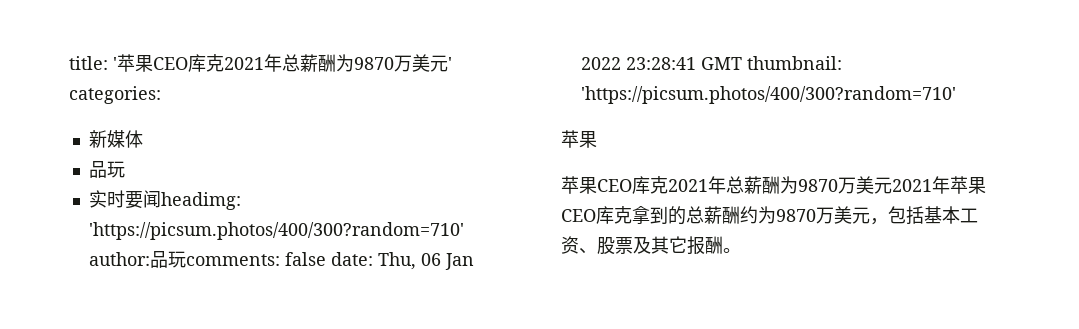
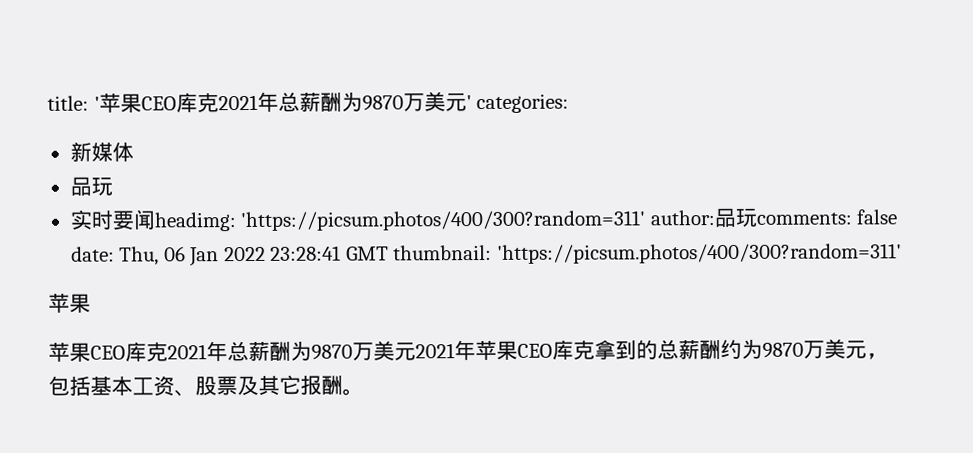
- 实时要闻headimg: 'https://picsum.photos/400/300?random=710' author:品玩comments: false date: Thu, 06 Jan 2022 23:28:41 GMT thumbnail: 'https://picsum.photos/400/300?random=710'
+ 实时要闻headimg: 'https://picsum.photos/400/300?random=311' author:品玩comments: false date: Thu, 06 Jan 2022 23:28:41 GMT thumbnail: 'https://picsum.photos/400/300?random=311'

